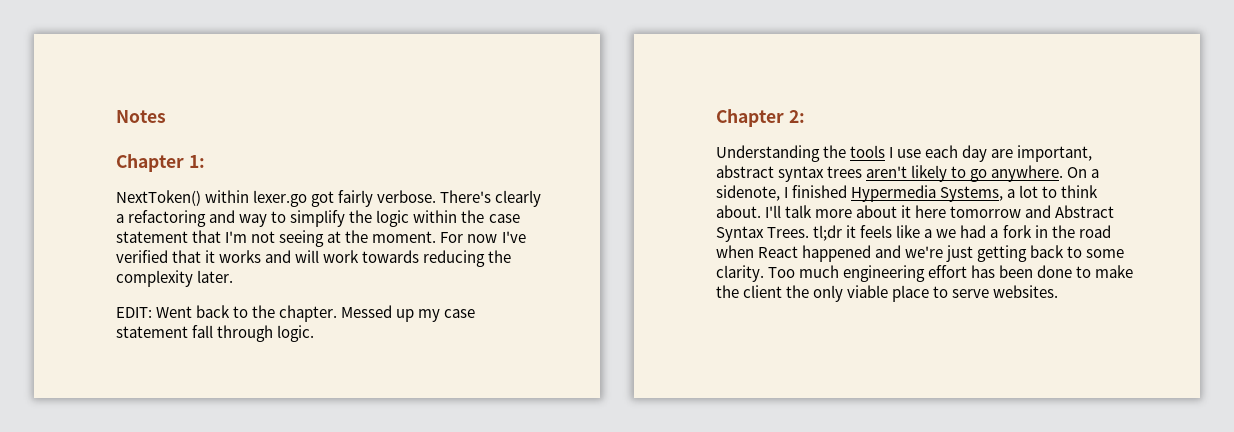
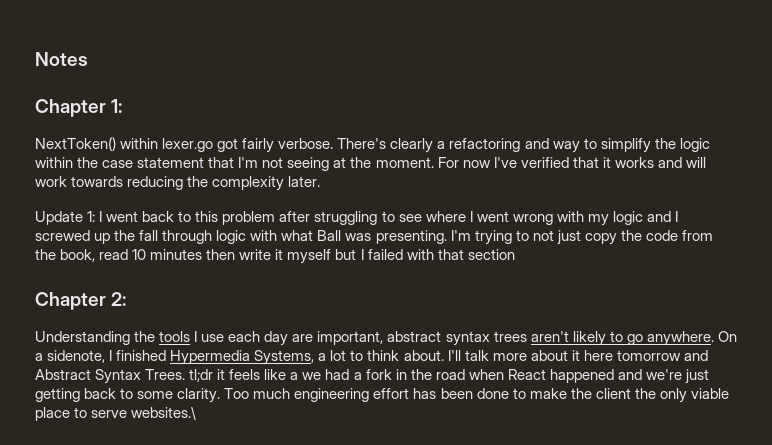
- EDIT: Went back to the chapter. Messed up my case statement fall through logic.
+ Update 1: I went back to this problem after struggling to see where I went wrong with my logic and I screwed up the fall through logic with what Ball was presenting. I'm trying to not just copy the code from the book, read 10 minutes then write it myself but I failed with that section
- Too much engineering effort has been done to make the client the only viable place to serve websites.
+ Too much engineering effort has been done to make the client the only viable place to serve websites.\

